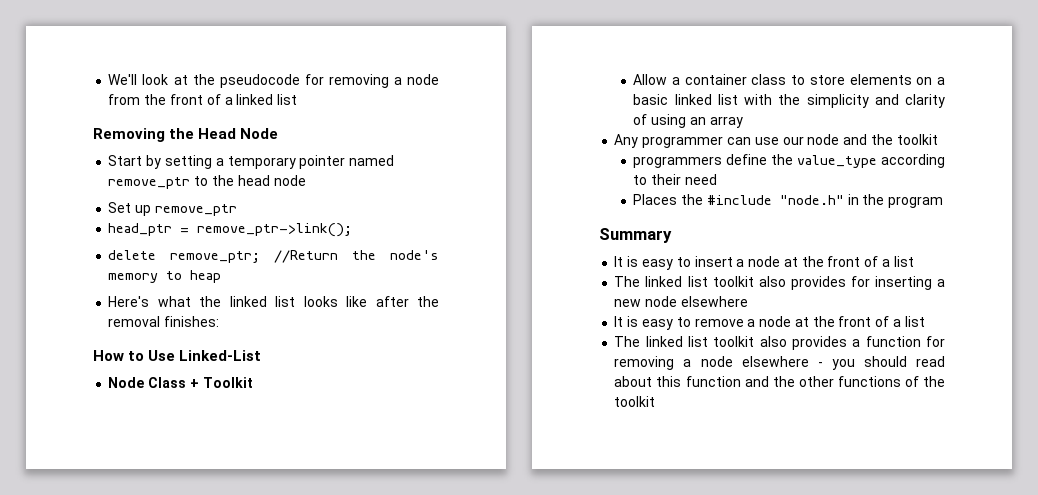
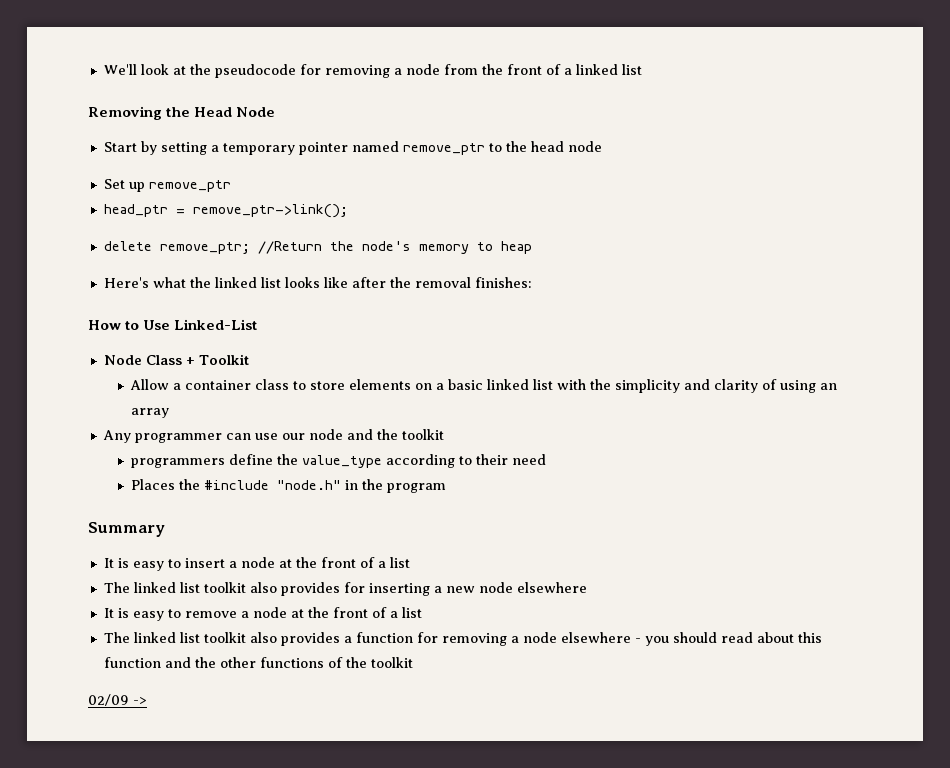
+ 02/09 ->

